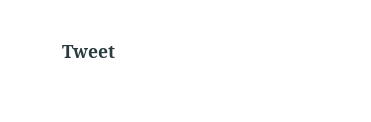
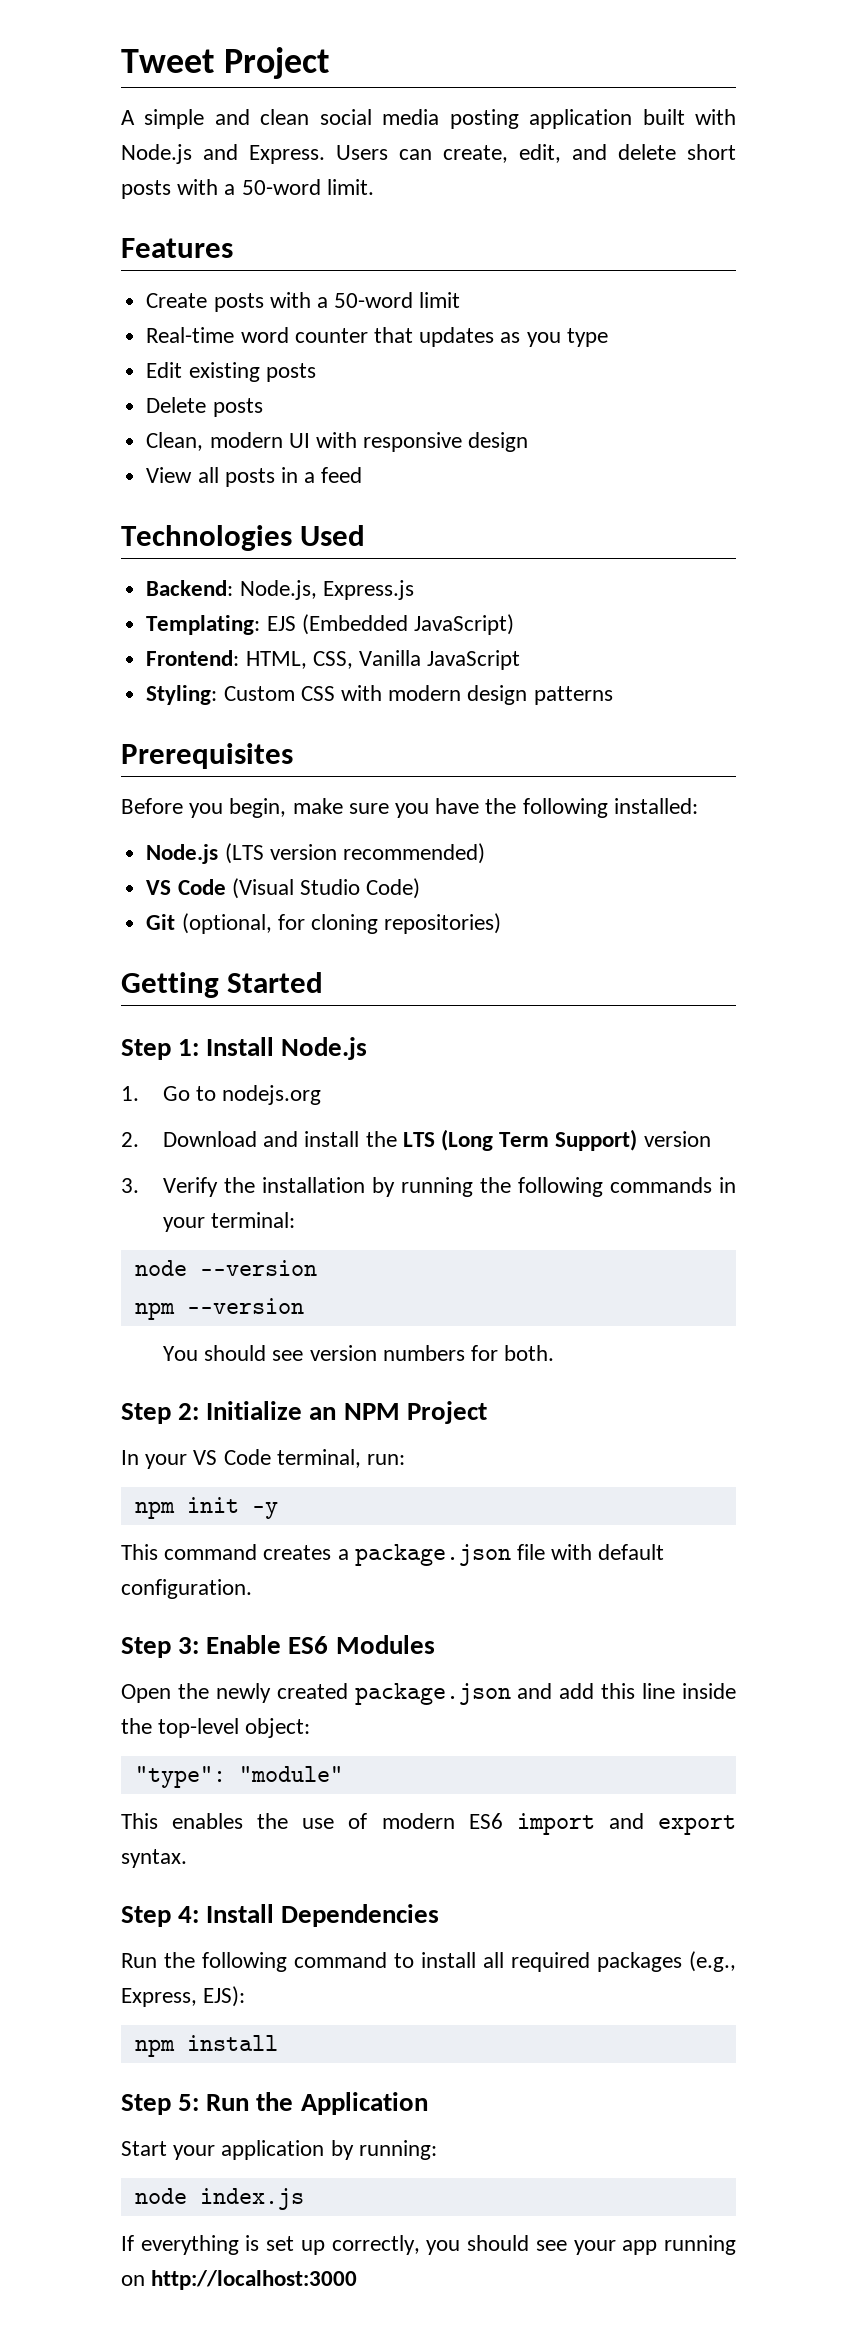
- Tweet
+ Tweet Project
+ A simple and clean social media posting application built with Node.js and Express. Users can create, edit, and delete short posts with a 50-word limit.
+ Features
+ Create posts with a 50-word limit
+ Real-time word counter that updates as you type
+ Edit existing posts
+ Delete posts
+ Clean, modern UI with responsive design
+ View all posts in a feed
+ Technologies Used
+ Backend: Node.js, Express.js
+ Templating: EJS (Embedded JavaScript)
+ Frontend: HTML, CSS, Vanilla JavaScript
+ Styling: Custom CSS with modern design patterns
+ Prerequisites
+ Before you begin, make sure you have the following installed:
+ Node.js (LTS version recommended)
+ VS Code (Visual Studio Code)
+ Git (optional, for cloning repositories)
+ Getting Started
+ Step 1: Install Node.js
+ 1. Go to nodejs.org
+ 2. Download and install the LTS (Long Term Support) version
+ 3. Verify the installation by running the following commands in your terminal:
+ node --version
+ npm --version
+ You should see version numbers for both.
+ Step 2: Initialize an NPM Project
+ In your VS Code terminal, run:
+ npm init -y
+ This command creates a package.json file with default configuration.
+ Step 3: Enable ES6 Modules
+ Open the newly created package.json and add this line inside the top-level object:
+ "type": "module"
+ This enables the use of modern ES6 import and export syntax.
+ Step 4: Install Dependencies
+ Run the following command to install all required packages (e.g., Express, EJS):
+ npm install
+ Step 5: Run the Application
+ Start your application by running:
+ node index.js
+ If everything is set up correctly, you should see your app running on http://localhost:3000

